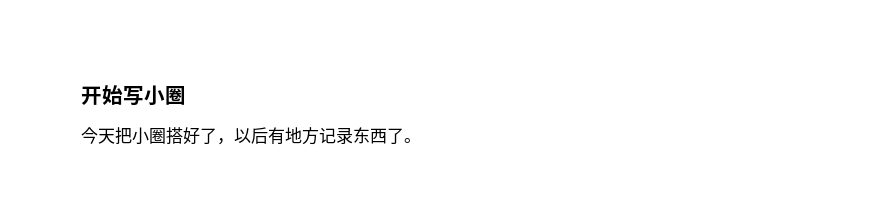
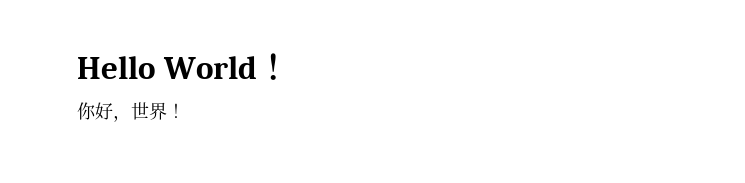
- 开始写小圈
- 今天把小圈搭好了，以后有地方记录东西了。
+ Hello World！
+ 你好，世界！

